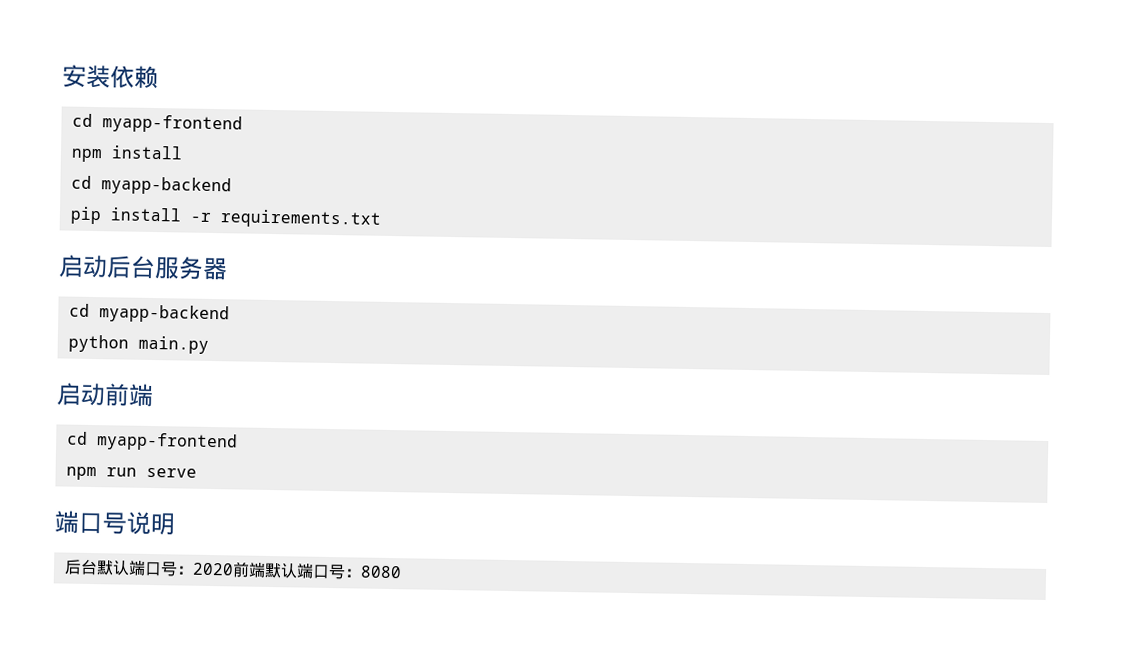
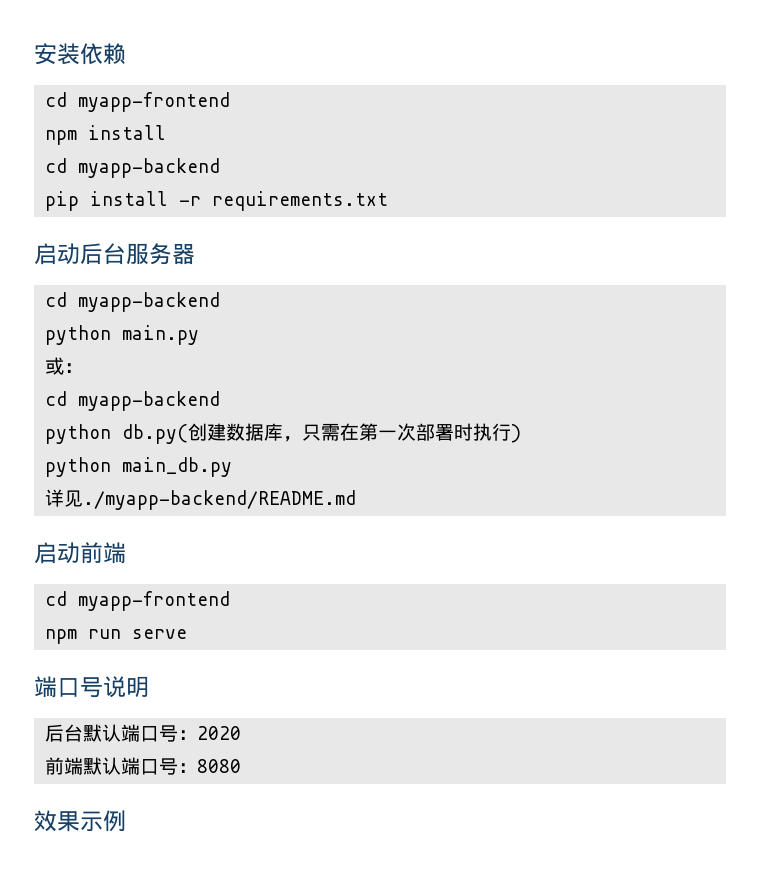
+ 或：
+ cd myapp-backend
+ python db.py(创建数据库，只需在第一次部署时执行)
+ python main_db.py
+ 详见./myapp-backend/README.md
- 后台默认端口号：2020前端默认端口号：8080
+ 后台默认端口号：2020
+ 前端默认端口号：8080
+ 效果示例

